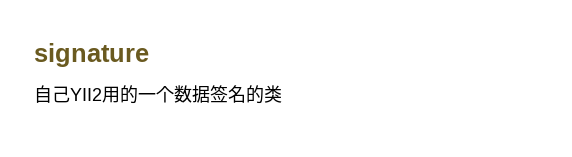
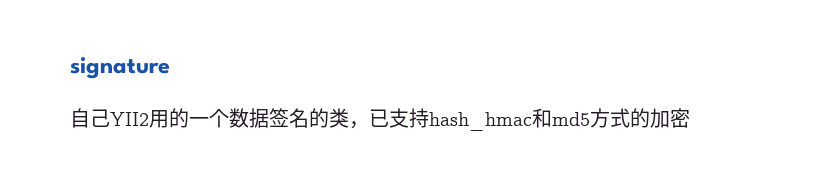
- 自己YII2用的一个数据签名的类
+ 自己YII2用的一个数据签名的类，已支持hash_hmac和md5方式的加密

